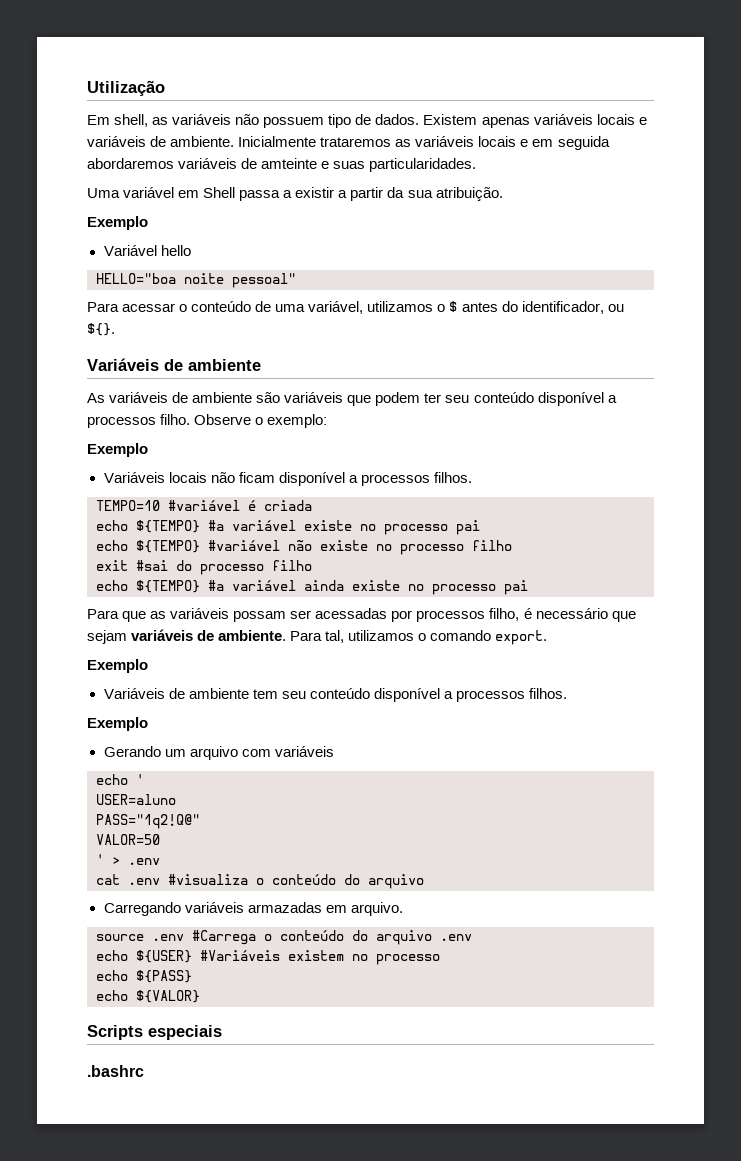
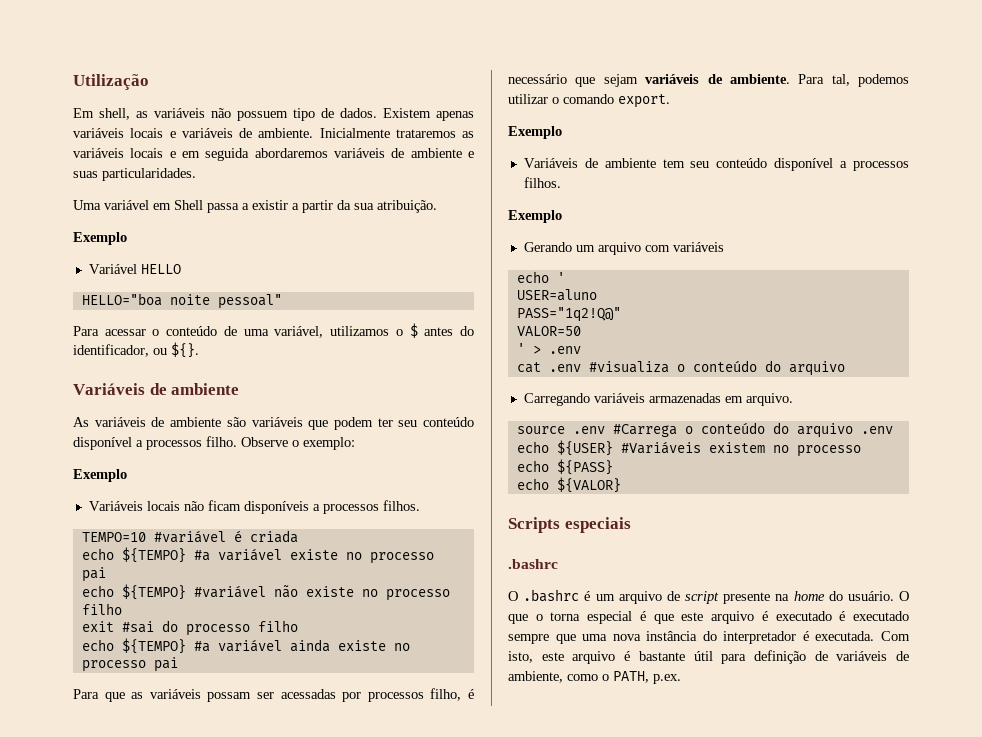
- Inicialmente trataremos as variáveis locais e em seguida abordaremos variáveis de amteinte e suas particularidades.
+ Inicialmente trataremos as variáveis locais e em seguida abordaremos variáveis de ambiente e suas particularidades.
- Variável hello
+ Variável HELLO
- Variáveis locais não ficam disponível a processos filhos.
+ Variáveis locais não ficam disponíveis a processos filhos.
- Para tal, utilizamos o comando export.
+ Para tal, podemos utilizar o comando export.
- Carregando variáveis armazadas em arquivo.
+ Carregando variáveis armazenadas em arquivo.
+ O .bashrc é um arquivo de script presente na home do usuário. O que o torna especial é que este arquivo é executado é executado sempre que uma nova instância do interpretador é executada. Com isto, este arquivo é bastante útil para definição de variáveis de ambiente, como o PATH, p.ex.

